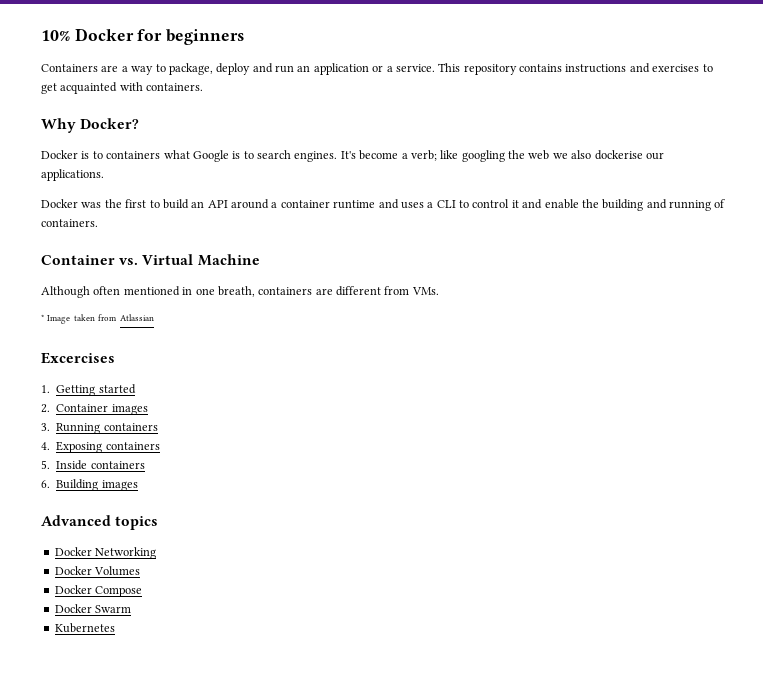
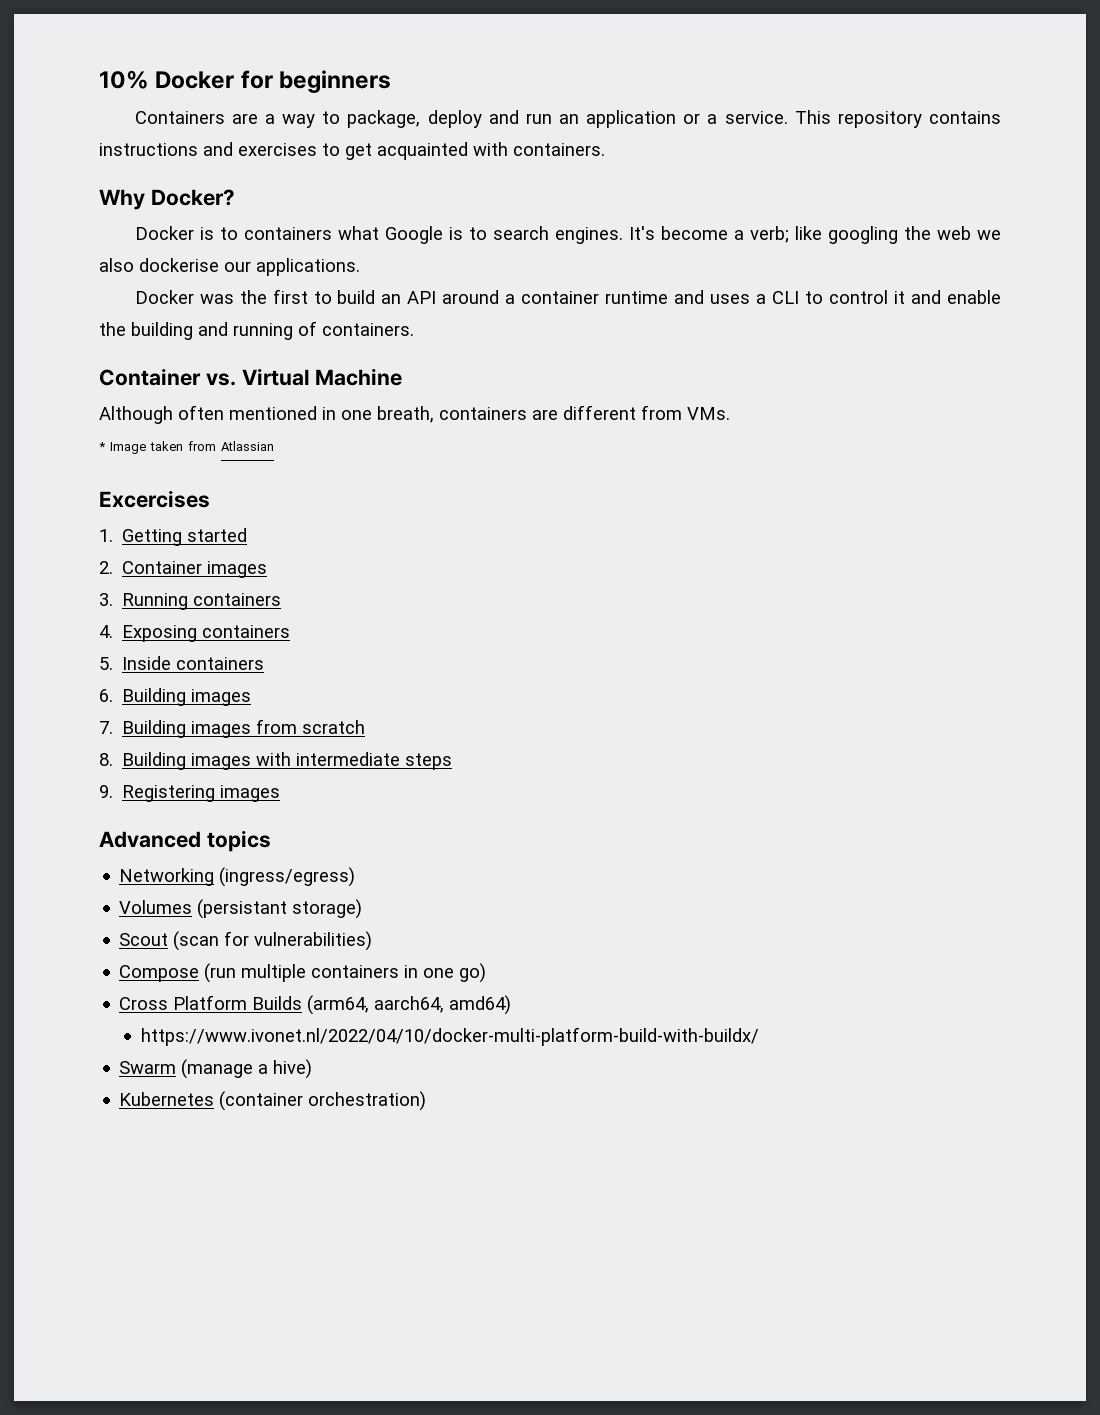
+ 7. Building images from scratch
+ 8. Building images with intermediate steps
+ 9. Registering images
- Docker Networking
- Docker Volumes
- Docker Compose
- Docker Swarm
+ Networking (ingress/egress)
+ Volumes (persistant storage)
+ Scout (scan for vulnerabilities)
+ Compose (run multiple containers in one go)
+ Cross Platform Builds (arm64, aarch64, amd64)
+ https://www.ivonet.nl/2022/04/10/docker-multi-platform-build-with-buildx/
+ Swarm (manage a hive)
- Kubernetes
+ Kubernetes (container orchestration)

